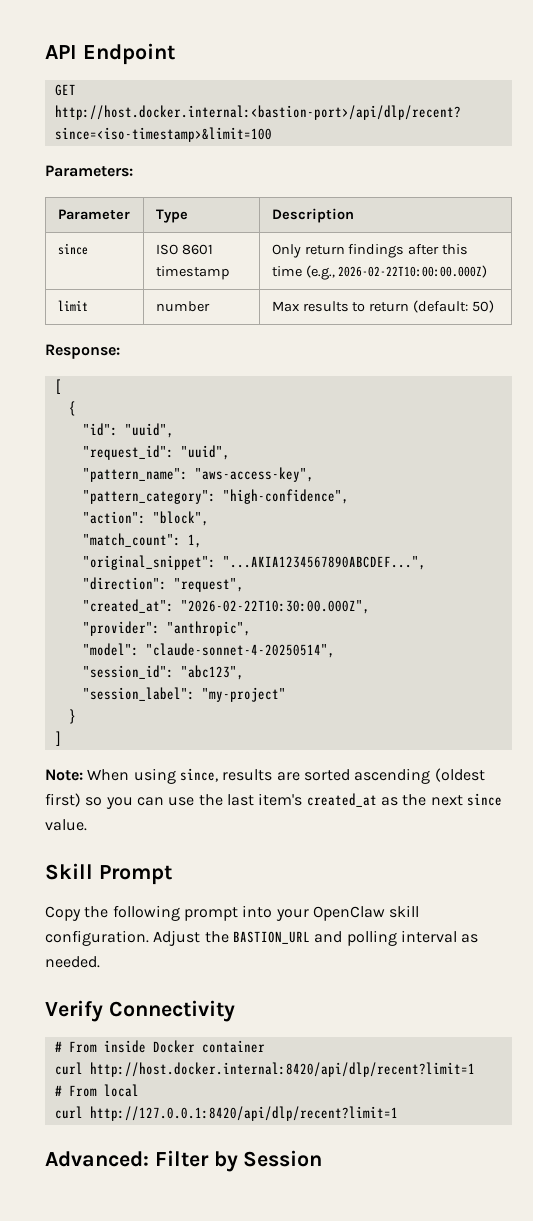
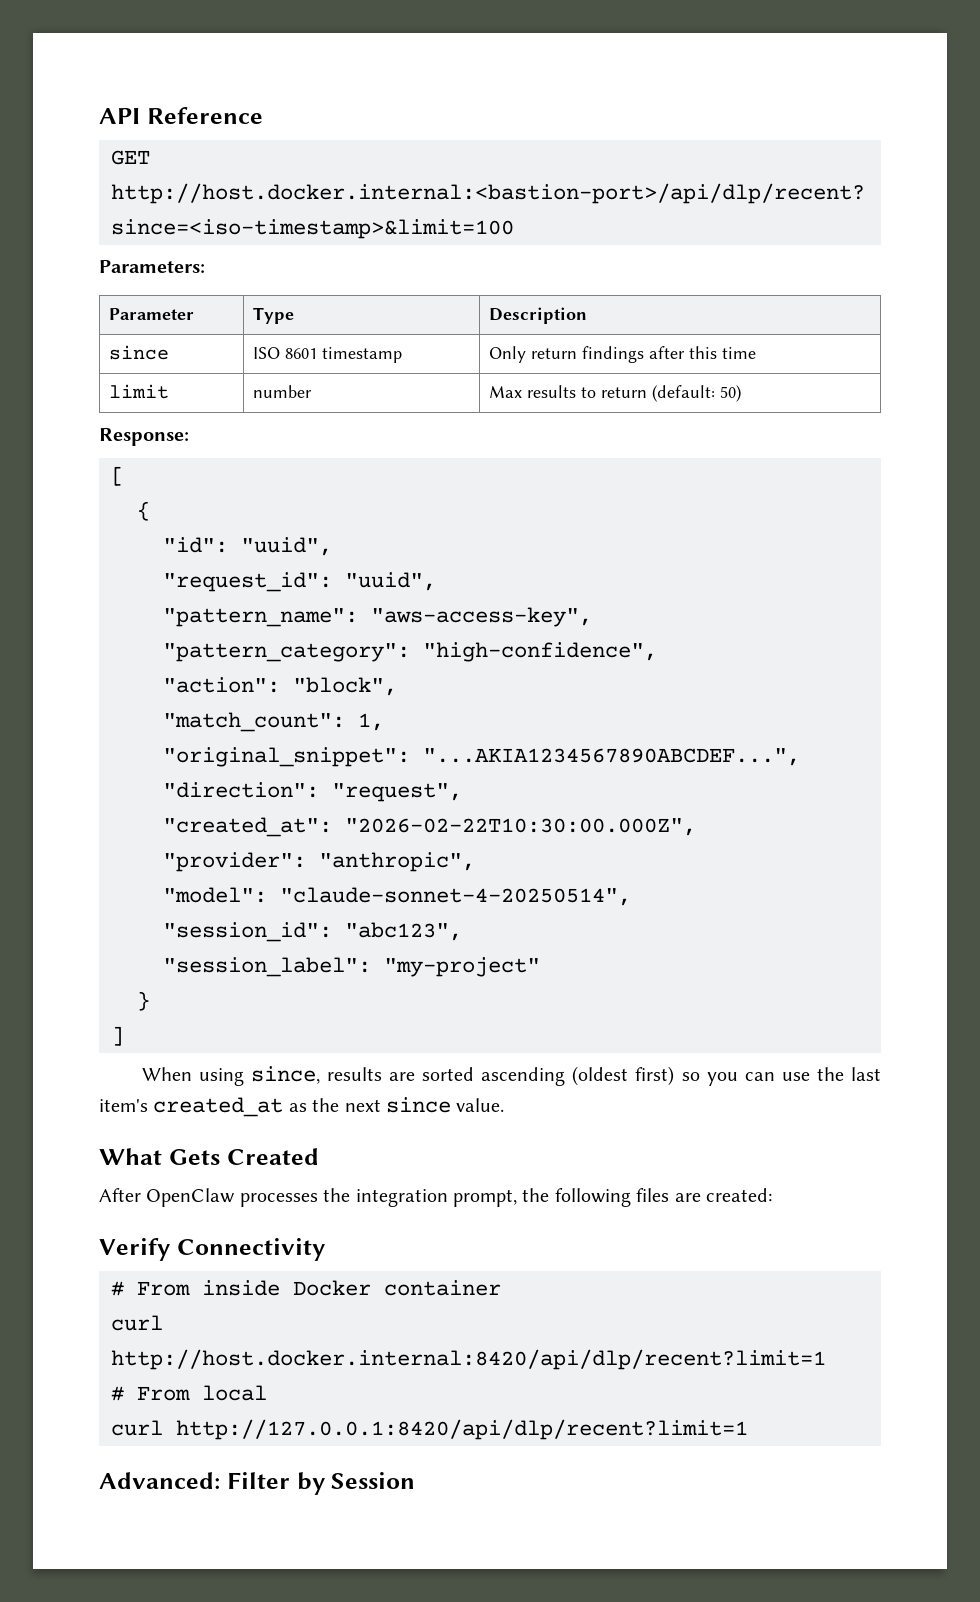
- API Endpoint
+ API Reference
- since | ISO 8601 timestamp | Only return findings after this time (e.g., 2026-02-22T10:00:00.000Z)
+ since | ISO 8601 timestamp | Only return findings after this time
- Note: When using since, results are sorted ascending (oldest first) so you can use the last item's created_at as the next since value.
+ When using since, results are sorted ascending (oldest first) so you can use the last item's created_at as the next since value.
- Skill Prompt
- Copy the following prompt into your OpenClaw skill configuration. Adjust the BASTION_URL and polling interval as needed.
+ What Gets Created
+ After OpenClaw processes the integration prompt, the following files are created:

